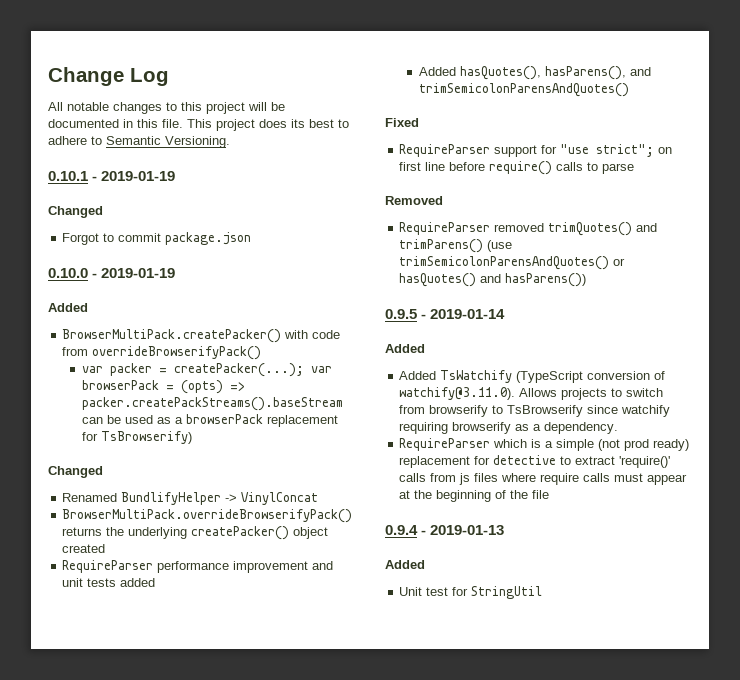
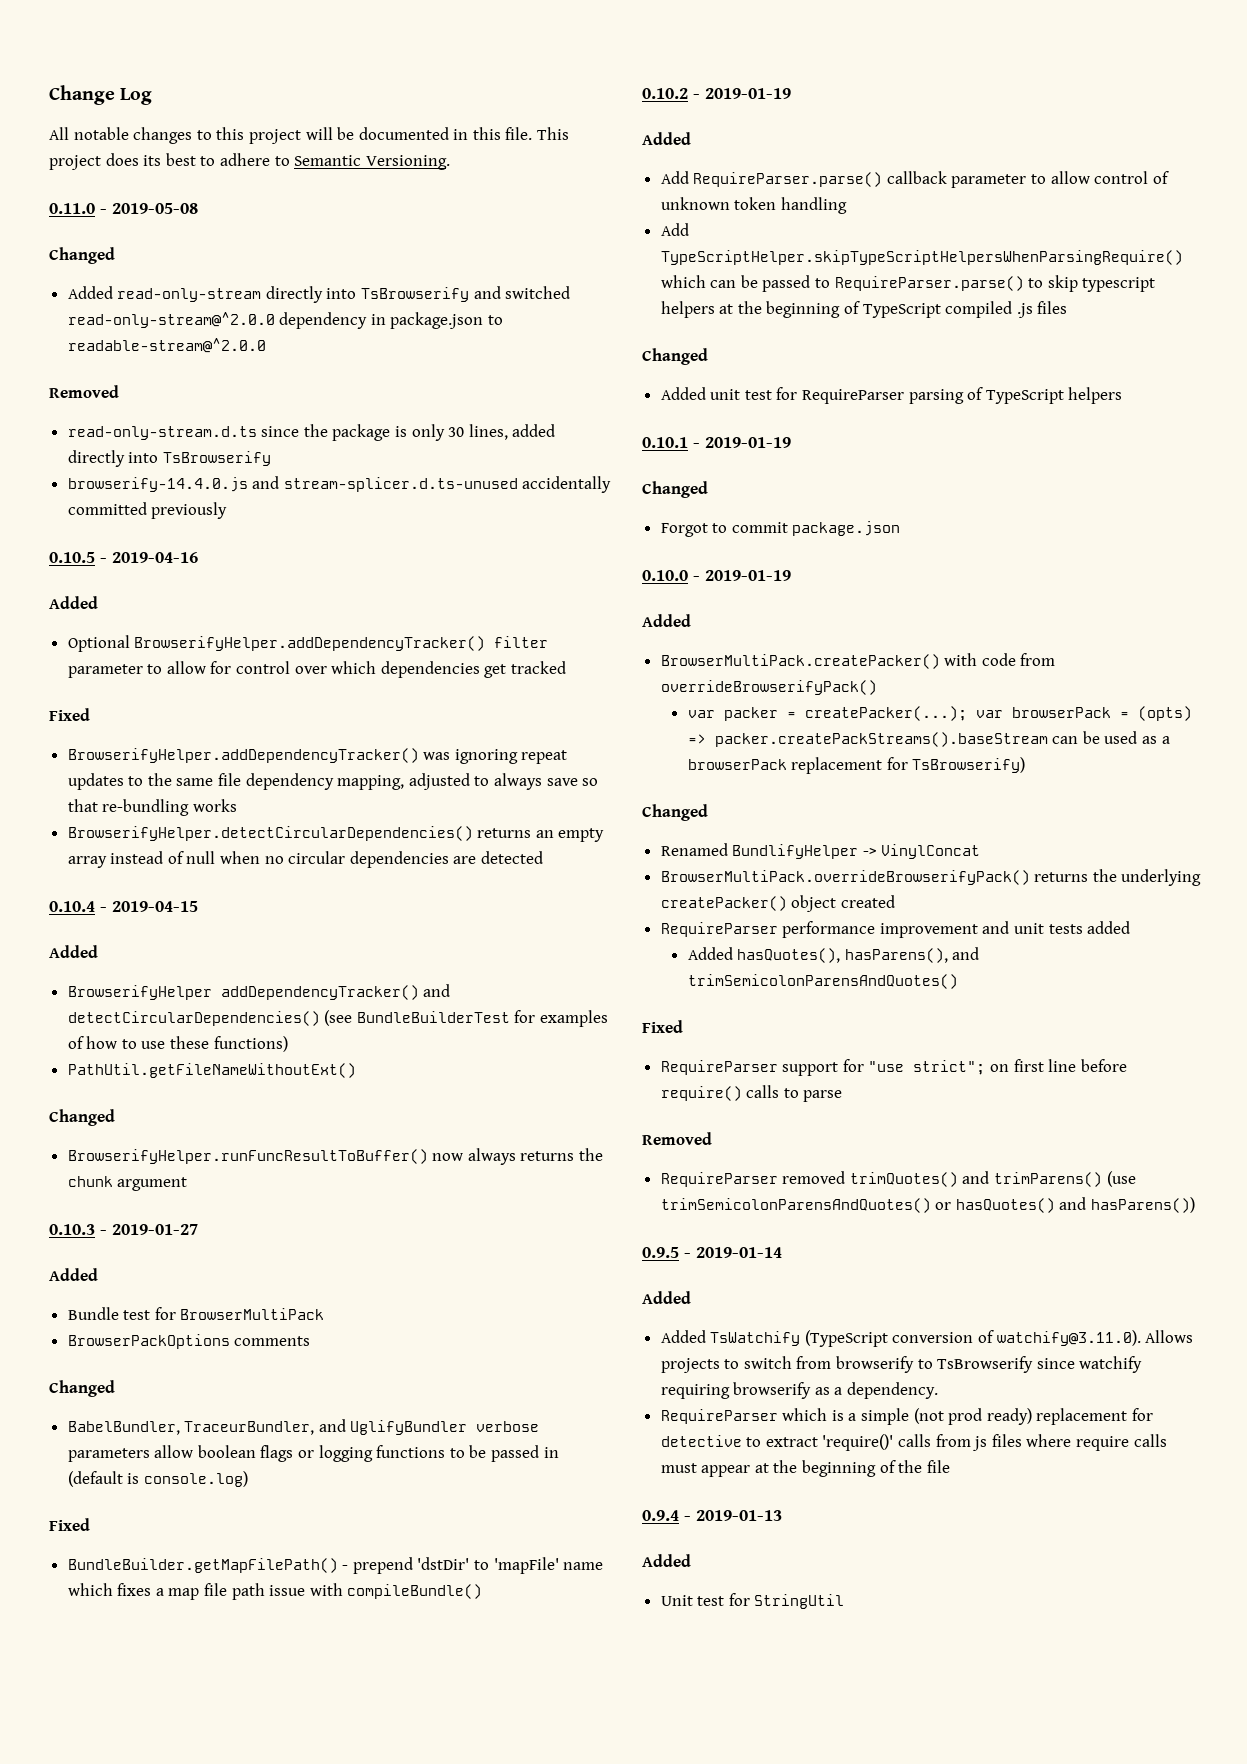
+ 0.11.0 - 2019-05-08
+ Changed
+ Added read-only-stream directly into TsBrowserify and switched read-only-stream@^2.0.0 dependency in package.json to readable-stream@^2.0.0
+ Removed
+ read-only-stream.d.ts since the package is only 30 lines, added directly into TsBrowserify
+ browserify-14.4.0.js and stream-splicer.d.ts-unused accidentally committed previously
+ 0.10.5 - 2019-04-16
+ Added
+ Optional BrowserifyHelper.addDependencyTracker() filter parameter to allow for control over which dependencies get tracked
+ Fixed
+ BrowserifyHelper.addDependencyTracker() was ignoring repeat updates to the same file dependency mapping, adjusted to always save so that re-bundling works
+ BrowserifyHelper.detectCircularDependencies() returns an empty array instead of null when no circular dependencies are detected
+ 0.10.4 - 2019-04-15
+ Added
+ BrowserifyHelper addDependencyTracker() and detectCircularDependencies() (see BundleBuilderTest for examples of how to use these functions)
+ PathUtil.getFileNameWithoutExt()
+ Changed
+ BrowserifyHelper.runFuncResultToBuffer() now always returns the chunk argument
+ 0.10.3 - 2019-01-27
+ Added
+ Bundle test for BrowserMultiPack
+ BrowserPackOptions comments
+ Changed
+ BabelBundler, TraceurBundler, and UglifyBundler verbose parameters allow boolean flags or logging functions to be passed in (default is console.log)
+ Fixed
+ BundleBuilder.getMapFilePath() - prepend 'dstDir' to 'mapFile' name which fixes a map file path issue with compileBundle()
+ 0.10.2 - 2019-01-19
+ Added
+ Add RequireParser.parse() callback parameter to allow control of unknown token handling
+ Add TypeScriptHelper.skipTypeScriptHelpersWhenParsingRequire() which can be passed to RequireParser.parse() to skip typescript helpers at the beginning of TypeScript compiled .js files
+ Changed
+ Added unit test for RequireParser parsing of TypeScript helpers

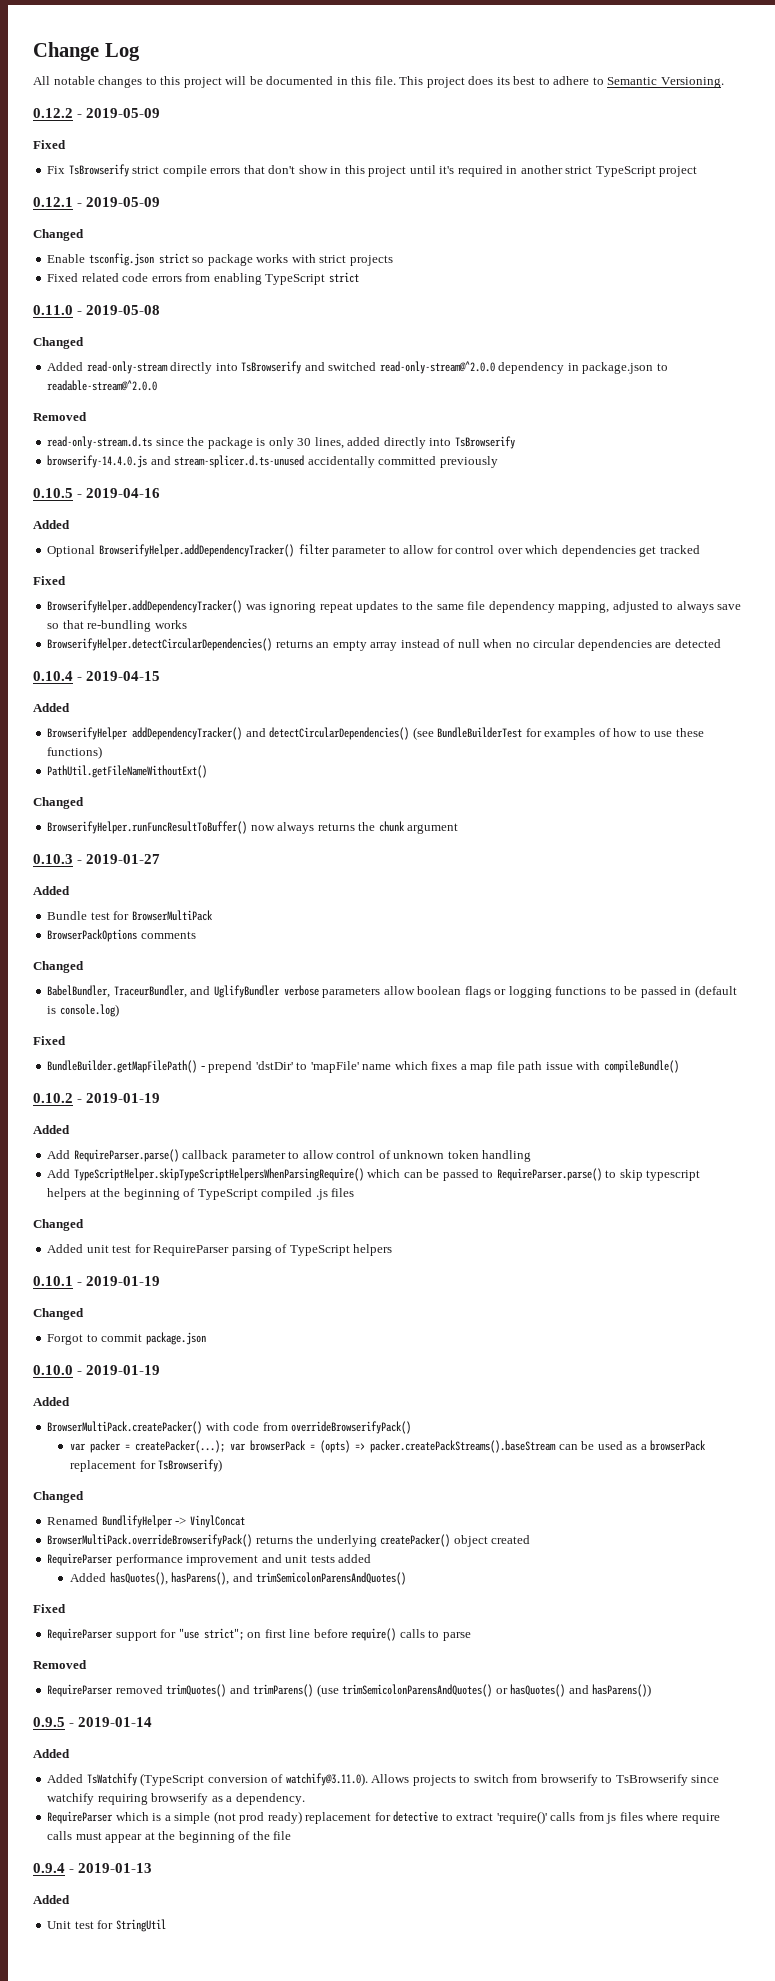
+ 0.12.2 - 2019-05-09
+ Fixed
+ Fix TsBrowserify strict compile errors that don't show in this project until it's required in another strict TypeScript project
+ 0.12.1 - 2019-05-09
+ Changed
+ Enable tsconfig.json strict so package works with strict projects
+ Fixed related code errors from enabling TypeScript strict

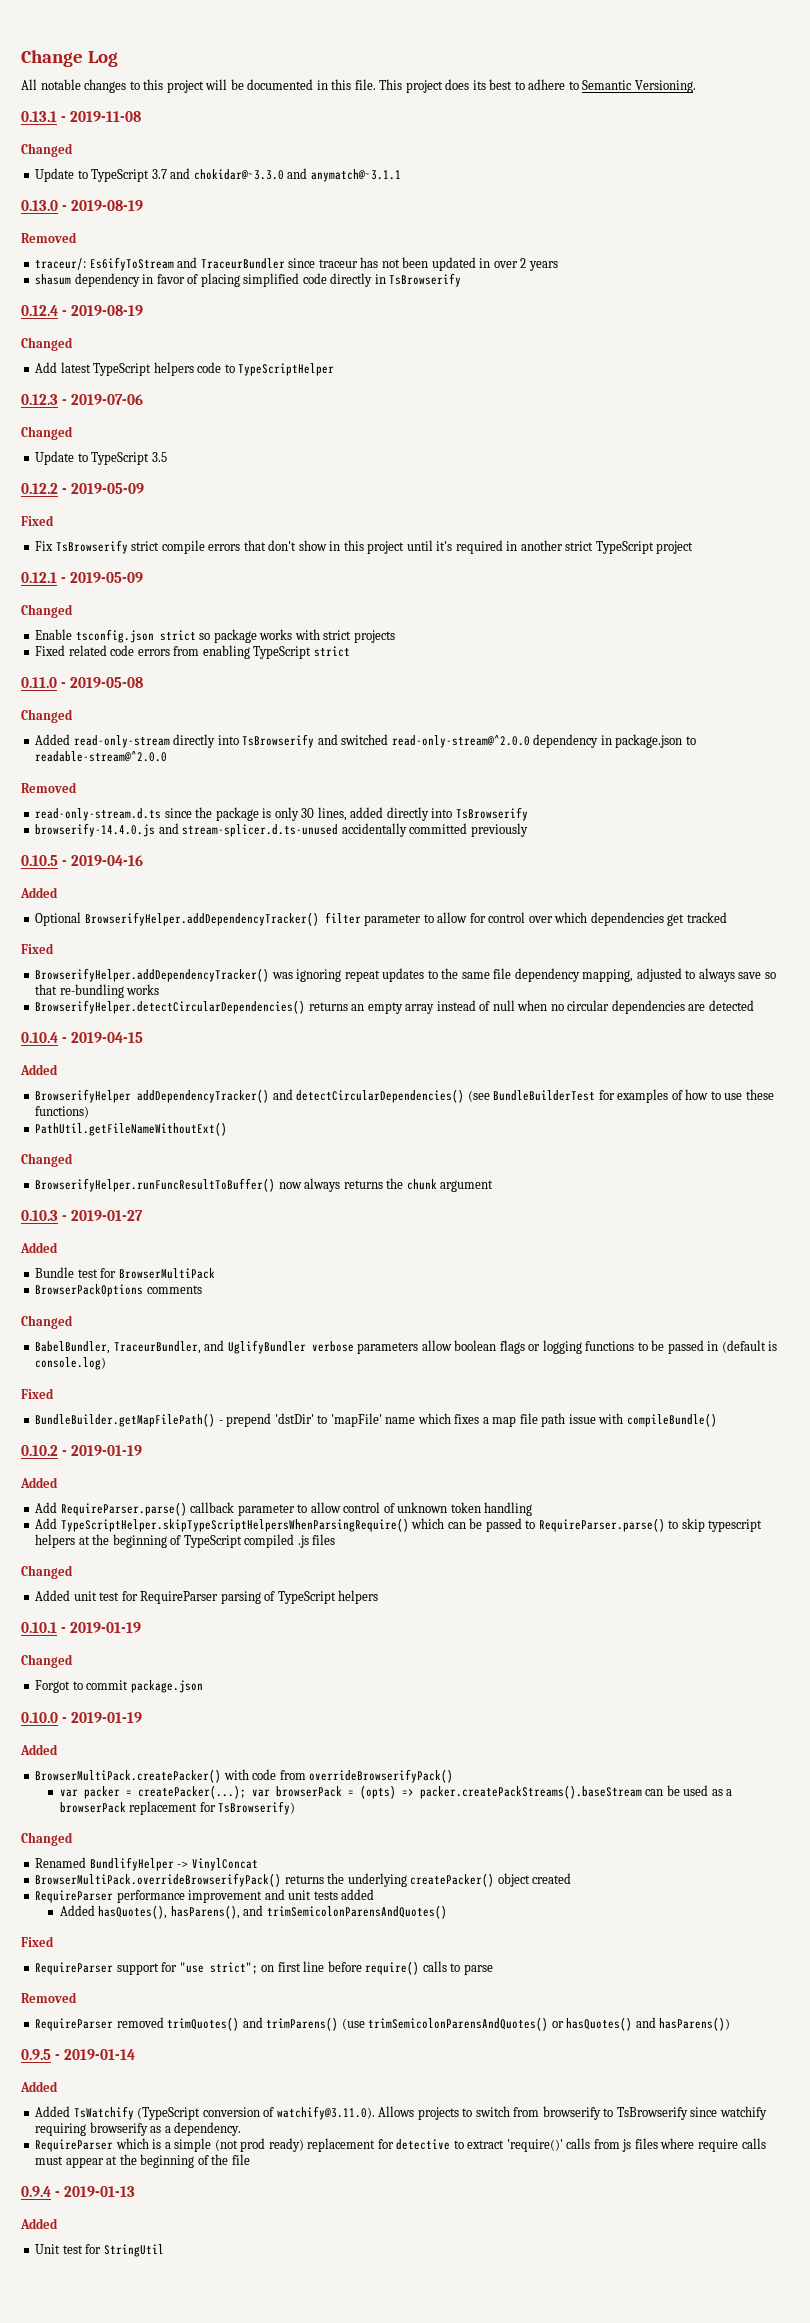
+ 0.13.1 - 2019-11-08
+ Changed
+ Update to TypeScript 3.7 and chokidar@~3.3.0 and anymatch@~3.1.1
+ 0.13.0 - 2019-08-19
+ Removed
+ traceur/: Es6ifyToStream and TraceurBundler since traceur has not been updated in over 2 years
+ shasum dependency in favor of placing simplified code directly in TsBrowserify
+ 0.12.4 - 2019-08-19
+ Changed
+ Add latest TypeScript helpers code to TypeScriptHelper
+ 0.12.3 - 2019-07-06
+ Changed
+ Update to TypeScript 3.5

